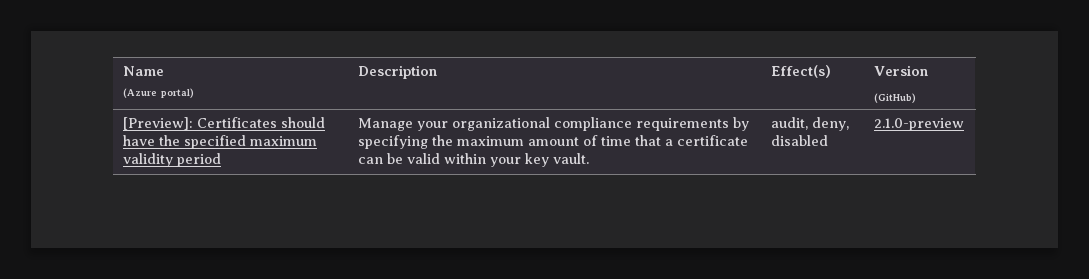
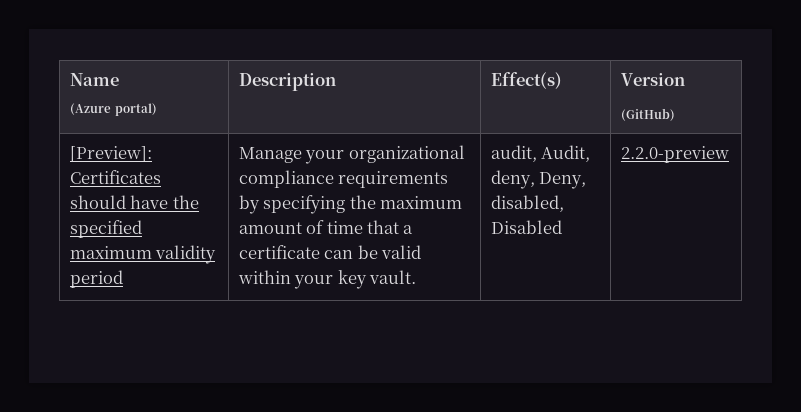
- [Preview]: Certificates should have the specified maximum validity period | Manage your organizational compliance requirements by specifying the maximum amount of time that a certificate can be valid within your key vault. | audit, deny, disabled | 2.1.0-preview
+ [Preview]: Certificates should have the specified maximum validity period | Manage your organizational compliance requirements by specifying the maximum amount of time that a certificate can be valid within your key vault. | audit, Audit, deny, Deny, disabled, Disabled | 2.2.0-preview

